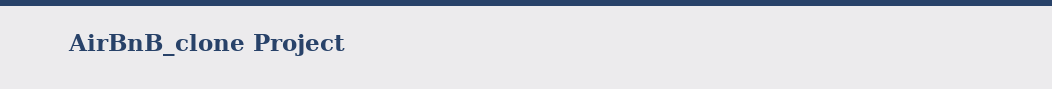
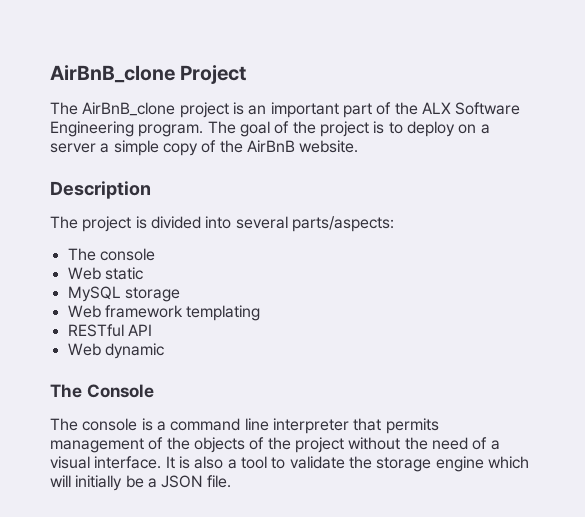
+ The AirBnB_clone project is an important part of the ALX Software Engineering program. The goal of the project is to deploy on a server a simple copy of the AirBnB website.
+ Description
+ The project is divided into several parts/aspects:
+ The console
+ Web static
+ MySQL storage
+ Web framework templating
+ RESTful API
+ Web dynamic
+ The Console
+ The console is a command line interpreter that permits management of the objects of the project without the need of a visual interface. It is also a tool to validate the storage engine which will initially be a JSON file.

